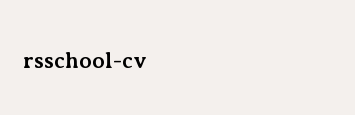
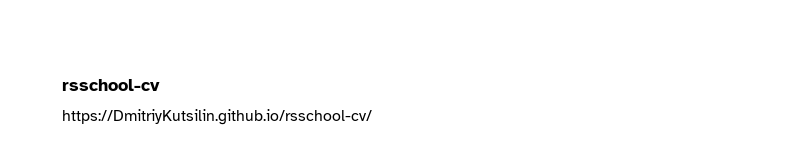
+ https://DmitriyKutsilin.github.io/rsschool-cv/

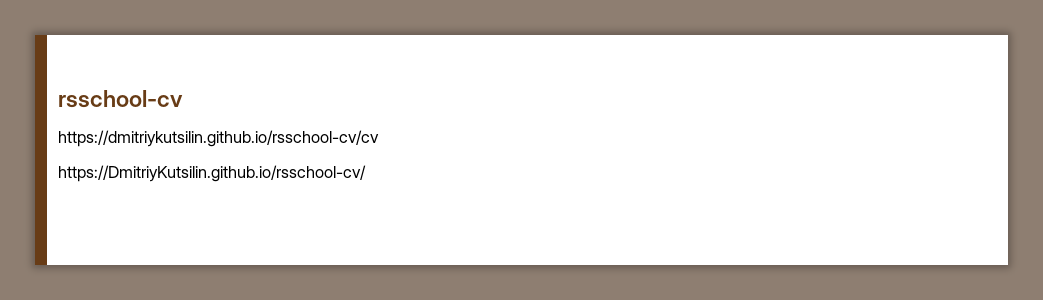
+ https://dmitriykutsilin.github.io/rsschool-cv/cv

